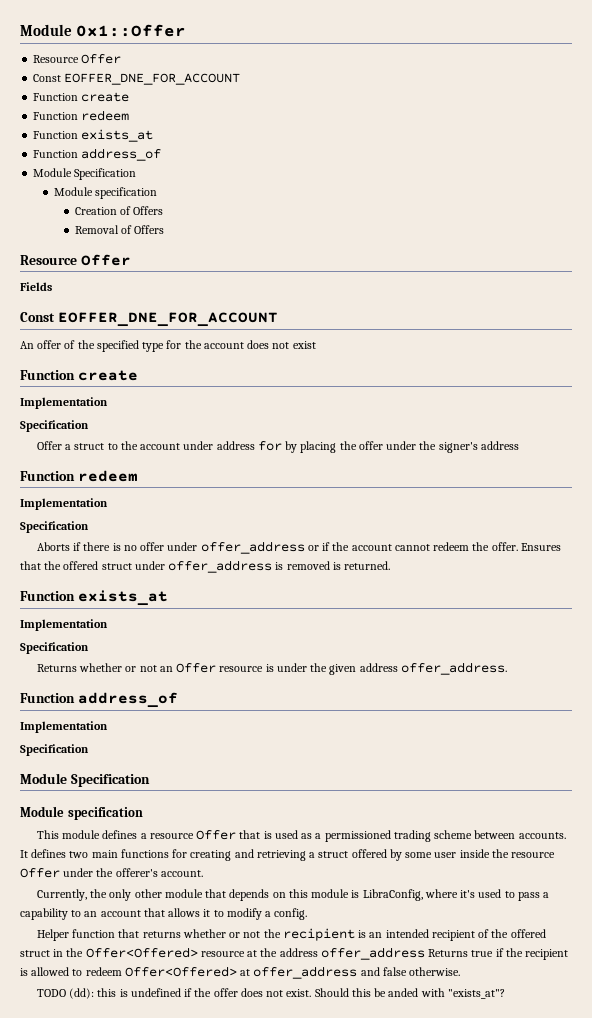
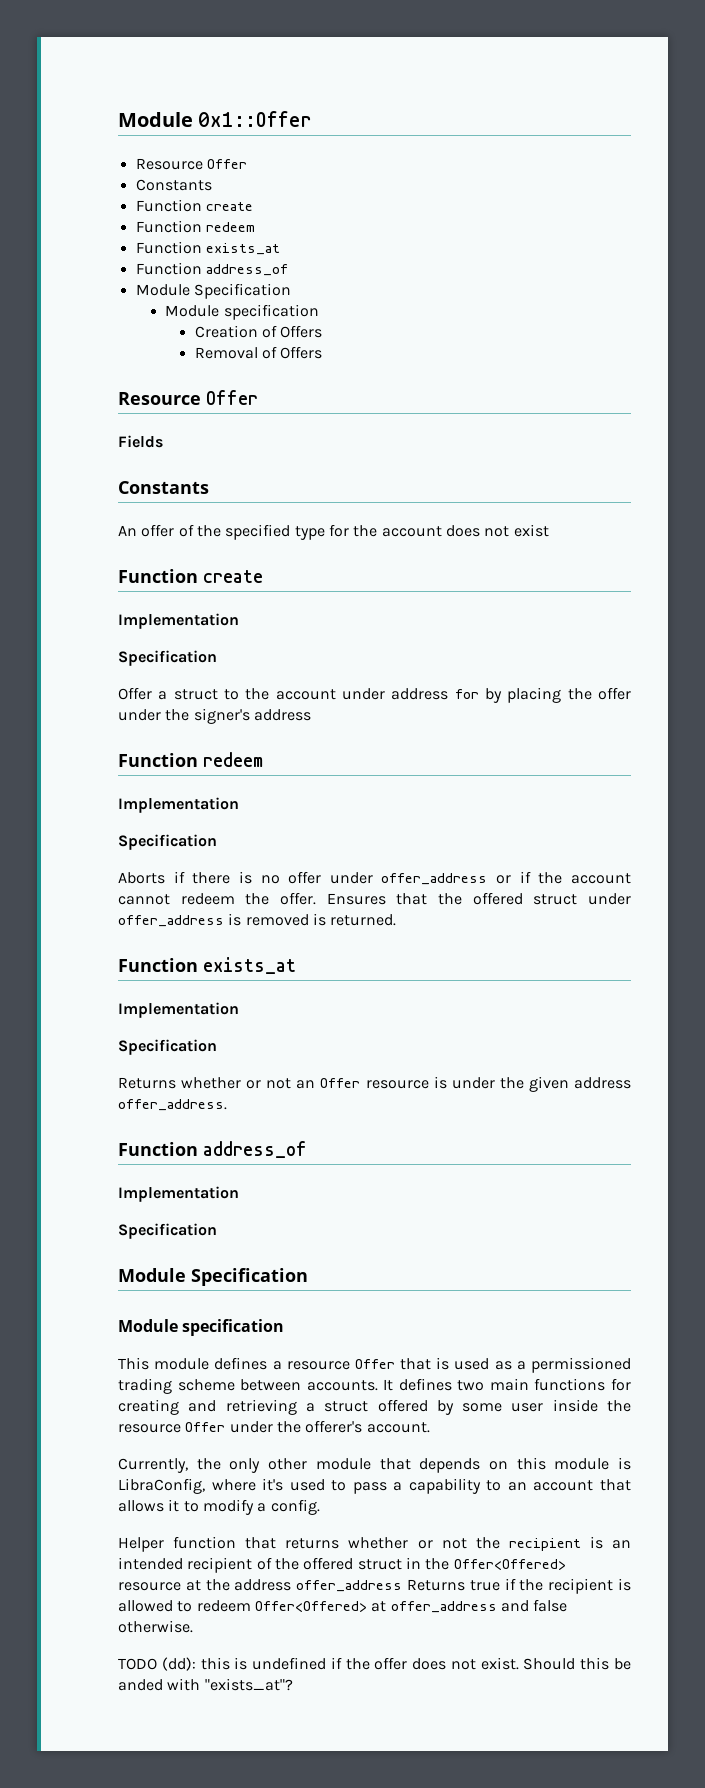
  Module 0x1::Offer
  Resource Offer
- Const EOFFER_DNE_FOR_ACCOUNT
+ Constants
  Fields
- Const EOFFER_DNE_FOR_ACCOUNT
+ Constants

